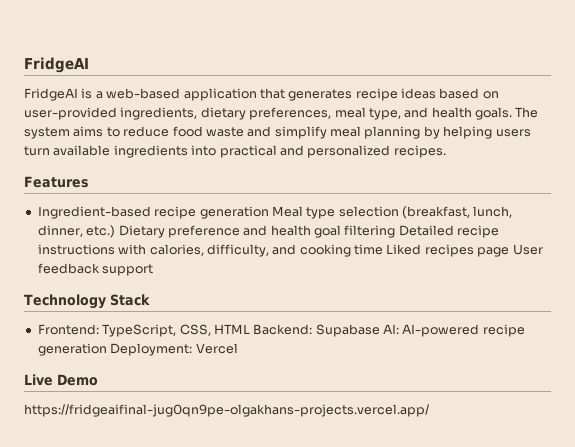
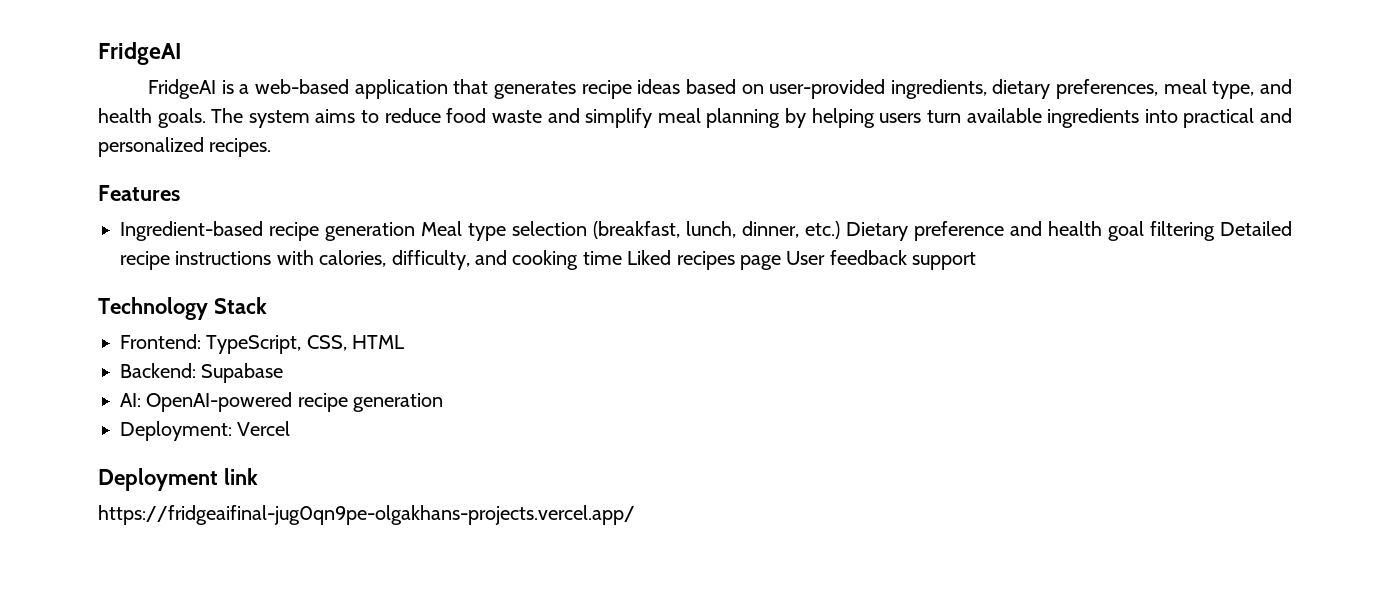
- Frontend: TypeScript, CSS, HTML Backend: Supabase AI: AI-powered recipe generation Deployment: Vercel
+ Frontend: TypeScript, CSS, HTML
+ Backend: Supabase
+ AI: OpenAI-powered recipe generation
+ Deployment: Vercel
- Live Demo
+ Deployment link

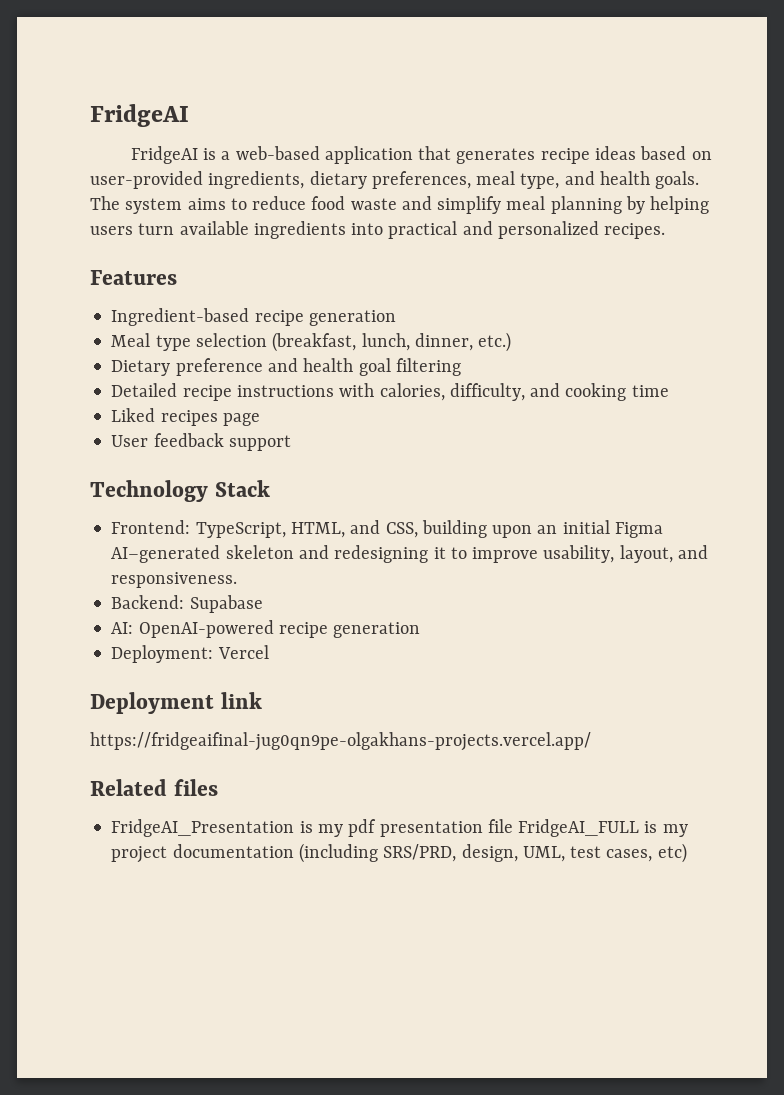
- Ingredient-based recipe generation Meal type selection (breakfast, lunch, dinner, etc.) Dietary preference and health goal filtering Detailed recipe instructions with calories, difficulty, and cooking time Liked recipes page User feedback support
+ Ingredient-based recipe generation
+ Meal type selection (breakfast, lunch, dinner, etc.)
+ Dietary preference and health goal filtering
+ Detailed recipe instructions with calories, difficulty, and cooking time
+ Liked recipes page
+ User feedback support
- Frontend: TypeScript, CSS, HTML
+ Frontend: TypeScript, HTML, and CSS, building upon an initial Figma AI–generated skeleton and redesigning it to improve usability, layout, and responsiveness.
+ Related files
+ FridgeAI_Presentation is my pdf presentation file FridgeAI_FULL is my project documentation (including SRS/PRD, design, UML, test cases, etc)

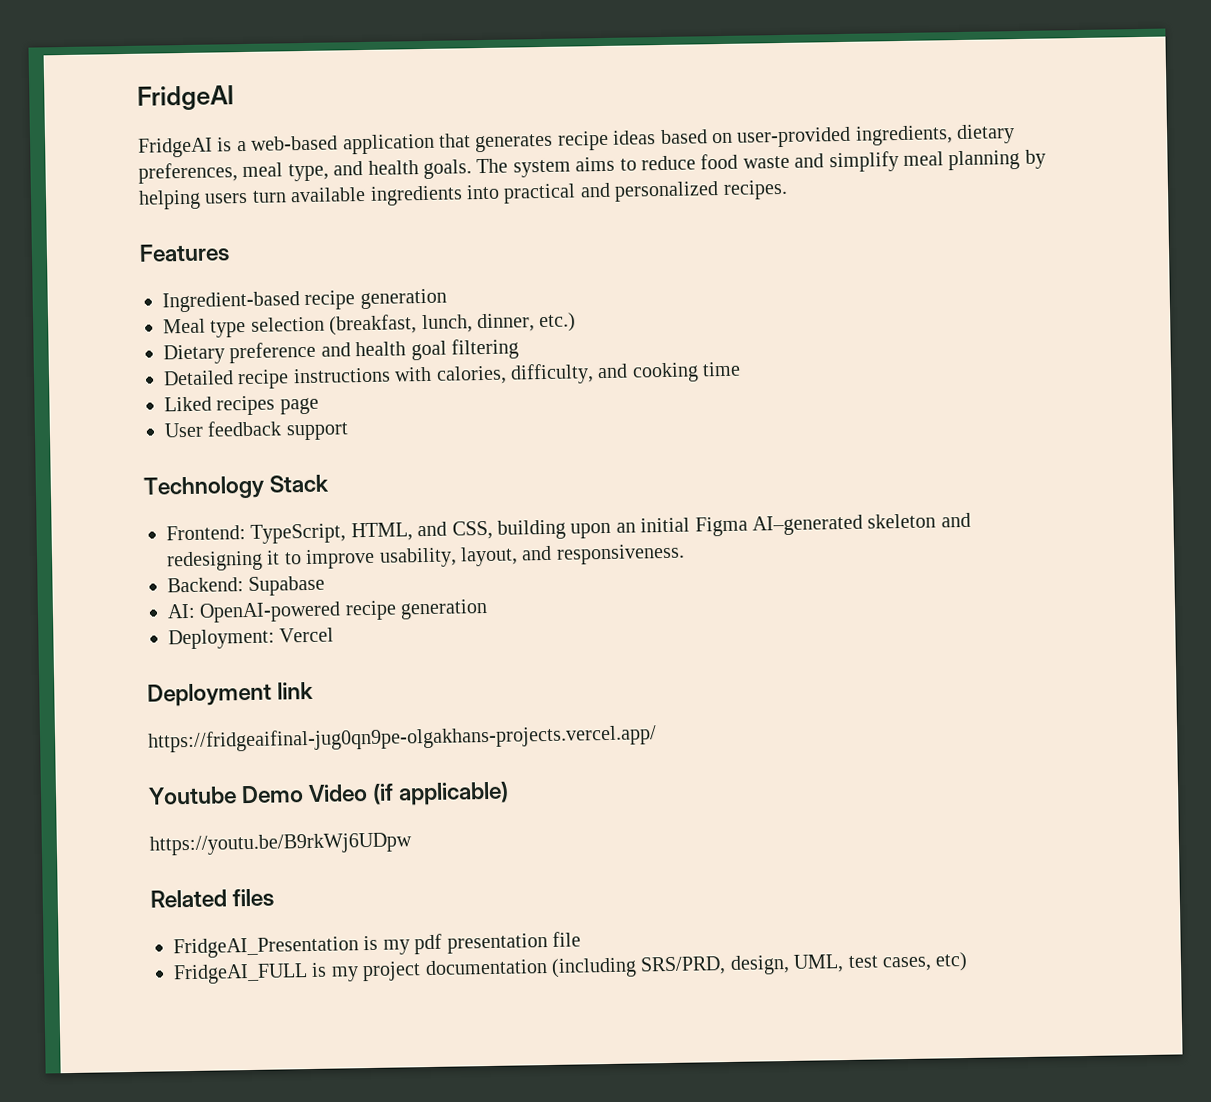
+ Youtube Demo Video (if applicable)
+ https://youtu.be/B9rkWj6UDpw
- FridgeAI_Presentation is my pdf presentation file FridgeAI_FULL is my project documentation (including SRS/PRD, design, UML, test cases, etc)
+ FridgeAI_Presentation is my pdf presentation file
+ FridgeAI_FULL is my project documentation (including SRS/PRD, design, UML, test cases, etc)

